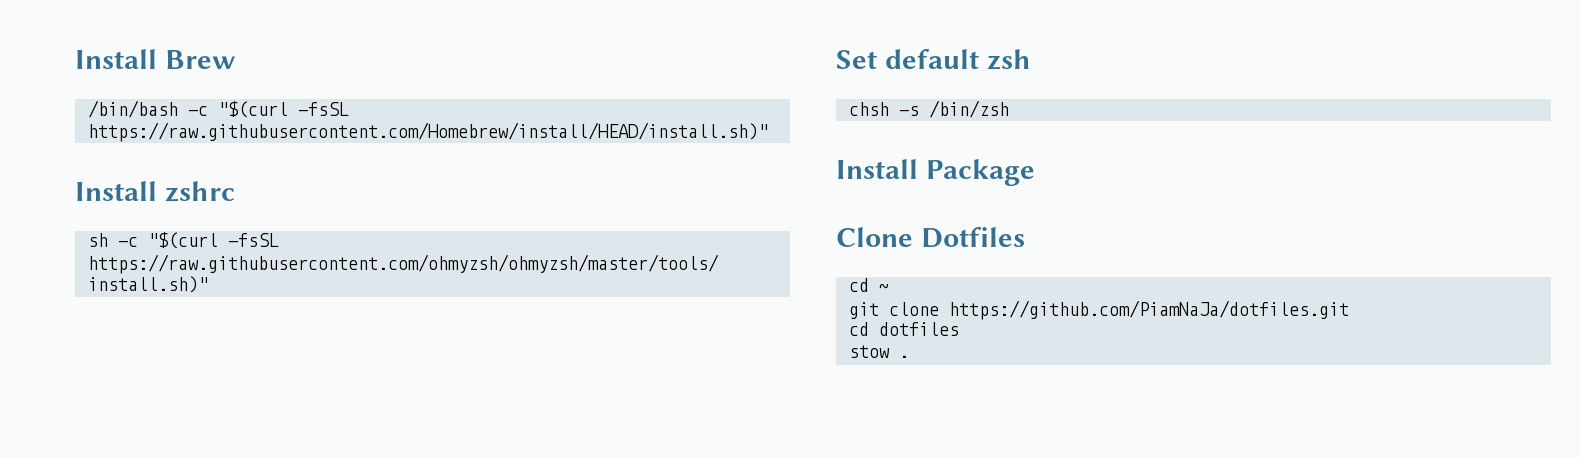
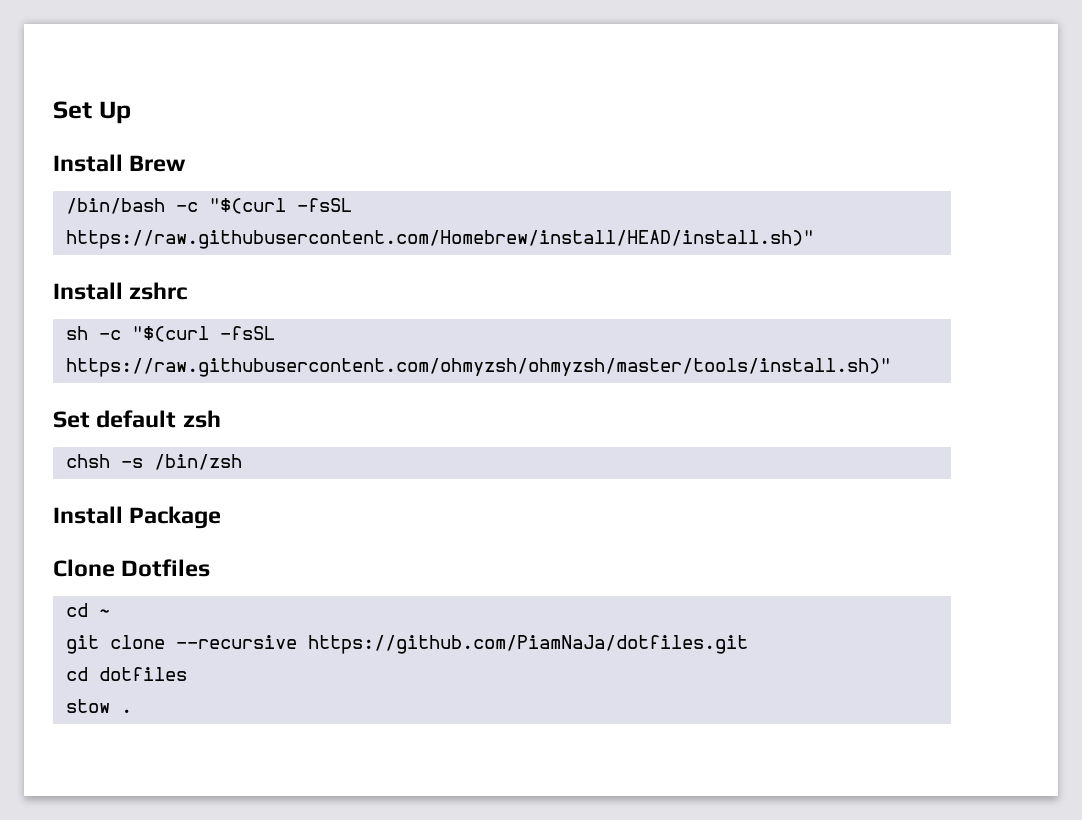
+ Set Up
- git clone https://github.com/PiamNaJa/dotfiles.git
+ git clone --recursive https://github.com/PiamNaJa/dotfiles.git

